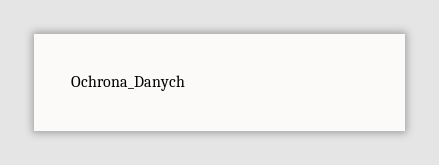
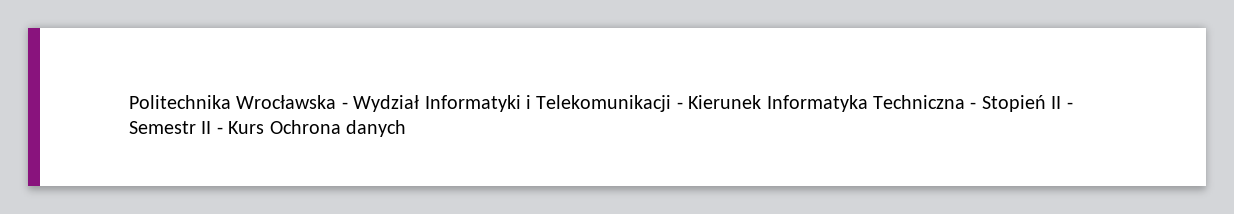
- Ochrona_Danych
+ Politechnika Wrocławska - Wydział Informatyki i Telekomunikacji - Kierunek Informatyka Techniczna - Stopień II - Semestr II - Kurs Ochrona danych

